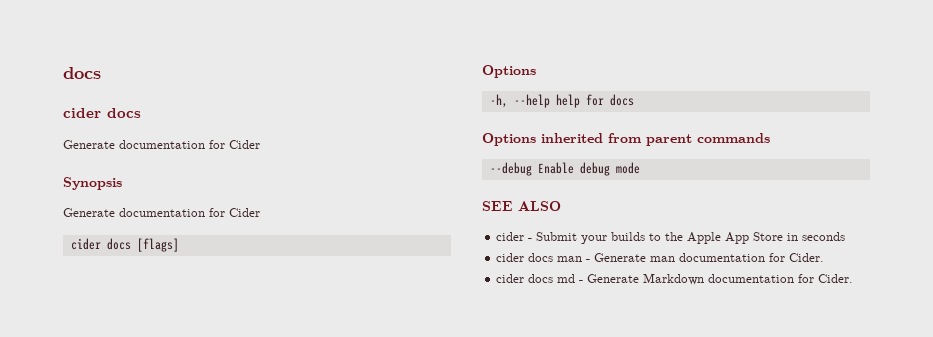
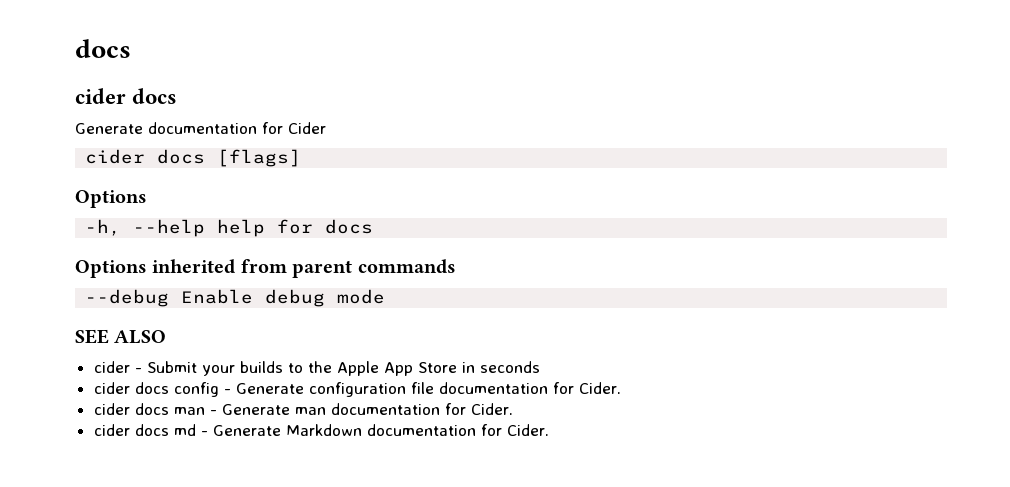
- Synopsis
- Generate documentation for Cider
+ cider docs config - Generate configuration file documentation for Cider.

